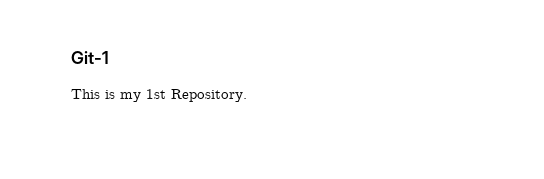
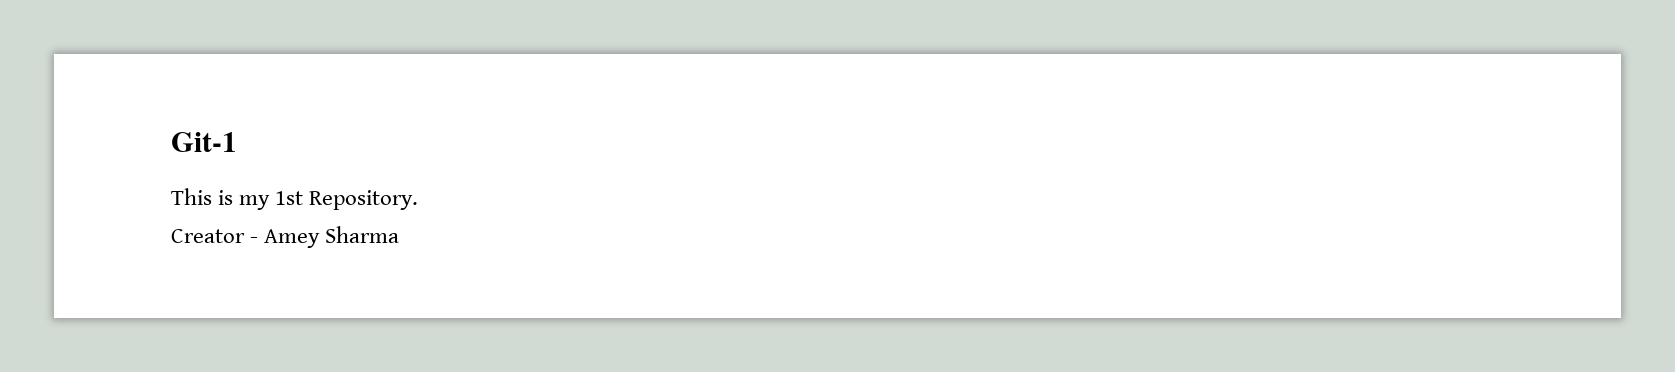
+ Creator - Amey Sharma

